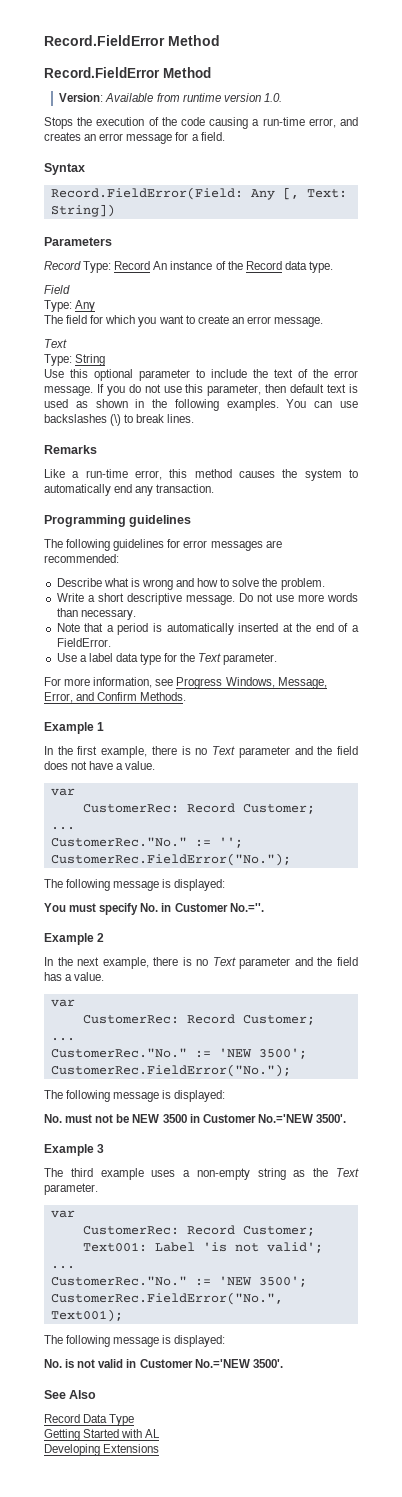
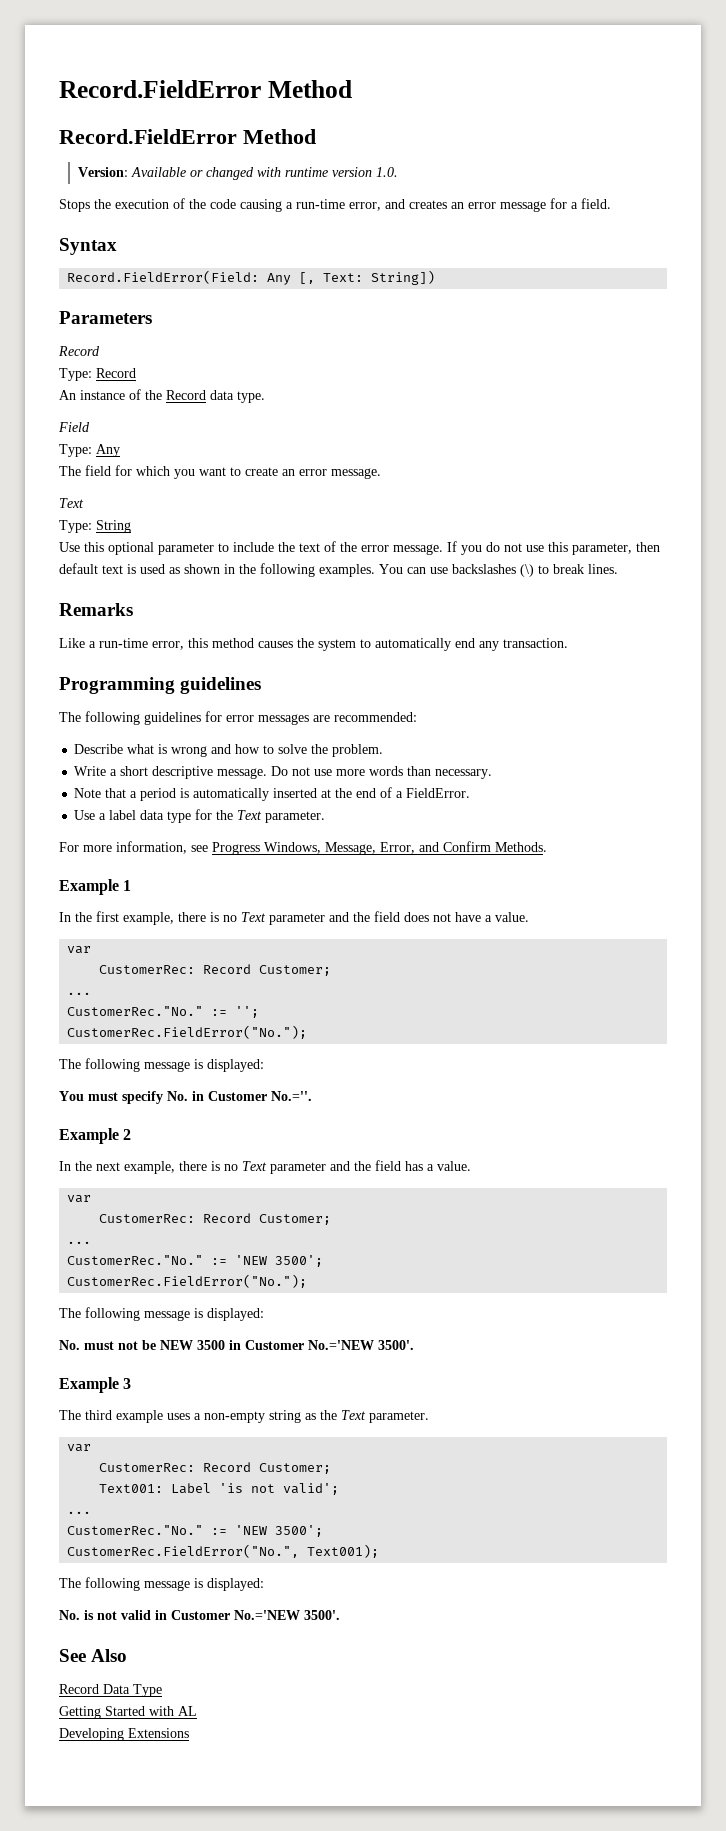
- Version: Available from runtime version 1.0.
+ Version: Available or changed with runtime version 1.0.
  Parameters
- Record Type: Record An instance of the Record data type.
+ Record
+ Type: Record
+ An instance of the Record data type.

